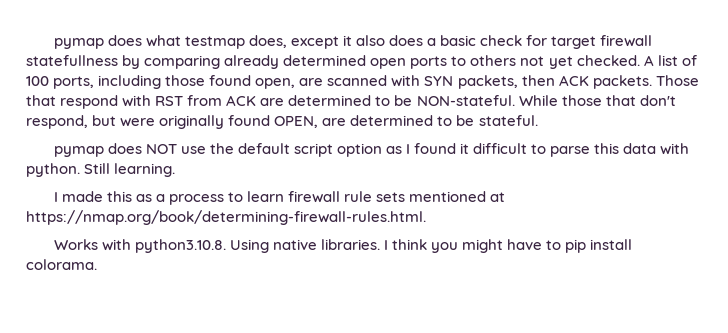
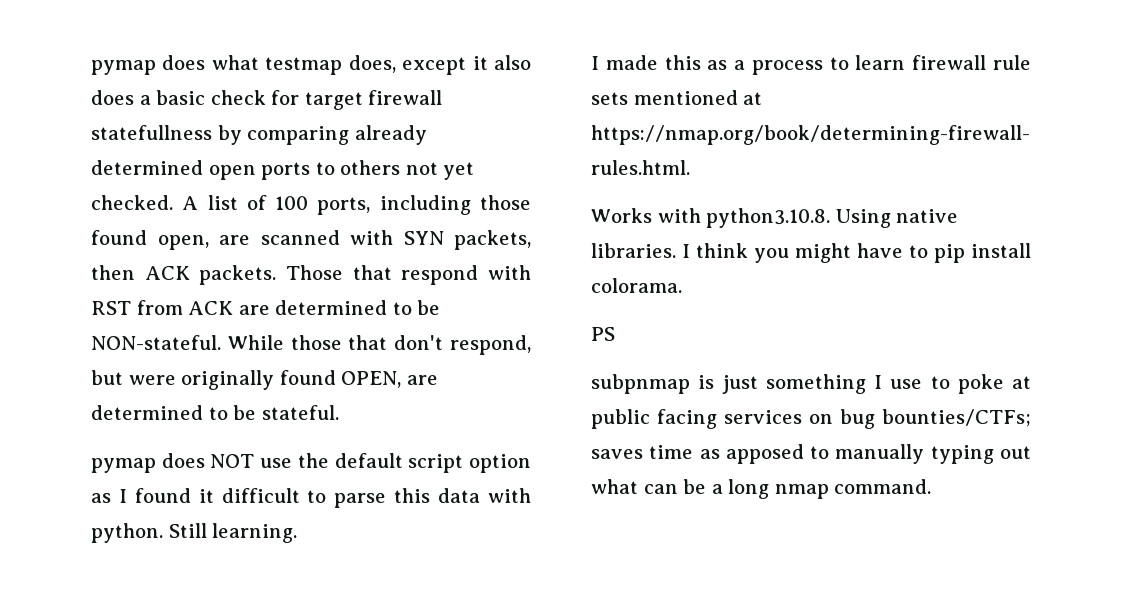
+ PS
+ subpnmap is just something I use to poke at public facing services on bug bounties/CTFs; saves time as apposed to manually typing out what can be a long nmap command.

